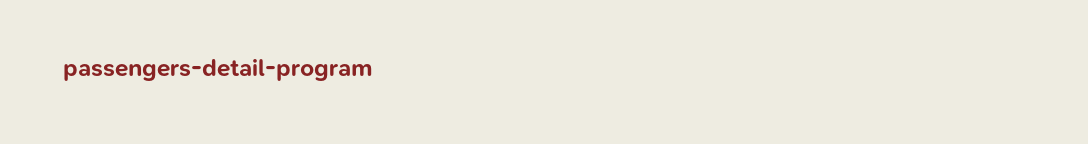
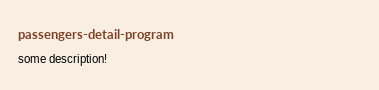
+ some description!

